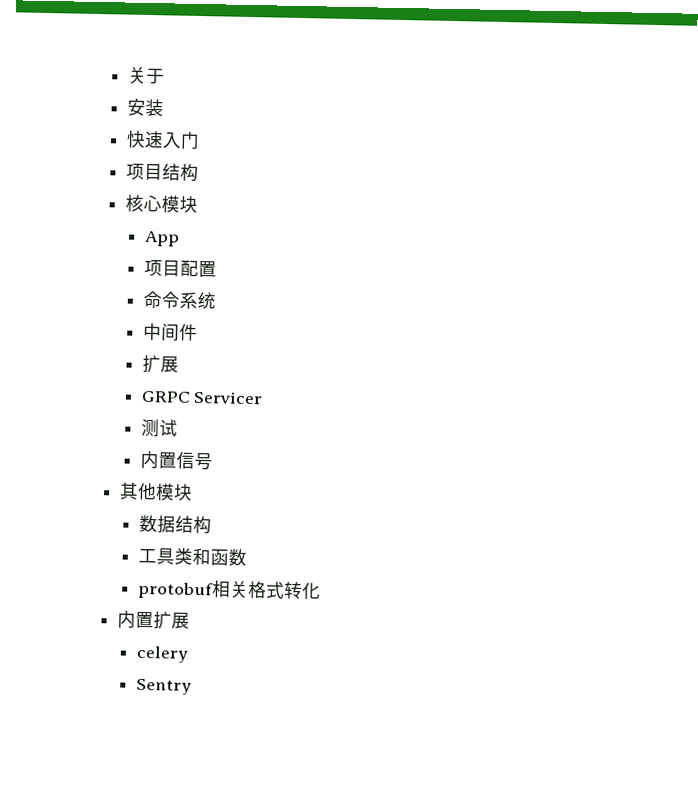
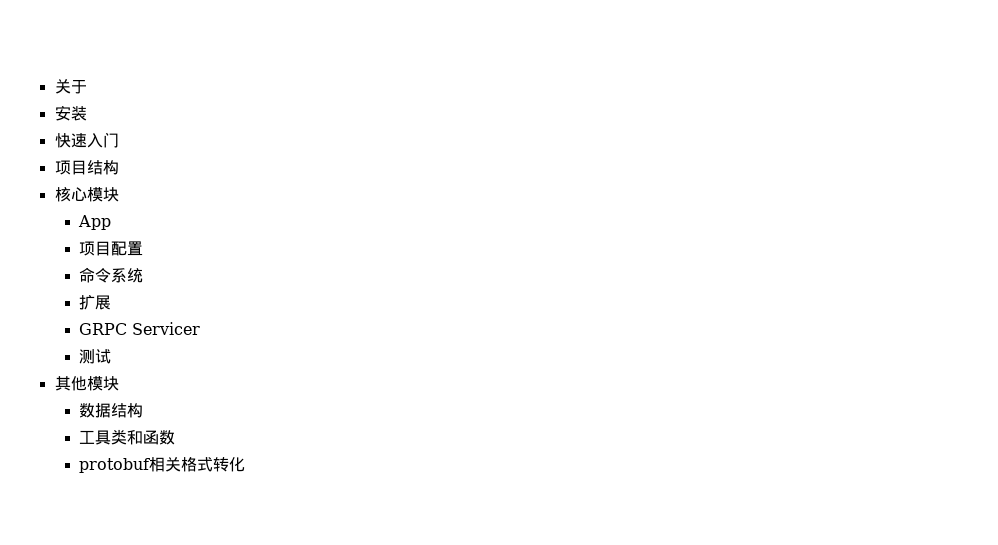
- 中间件
- 内置信号
- 内置扩展
- celery
- Sentry

